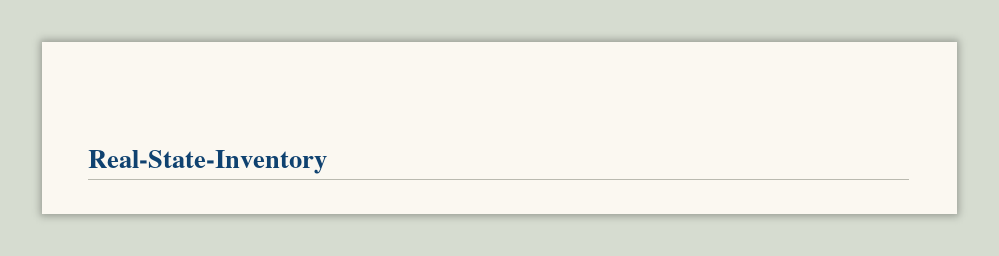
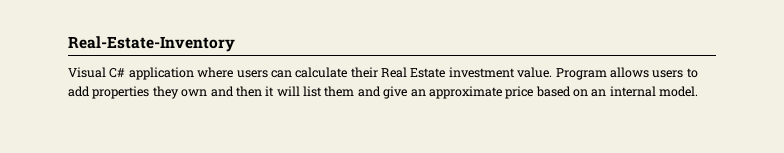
- Real-State-Inventory
+ Real-Estate-Inventory
+ Visual C# application where users can calculate their Real Estate investment value. Program allows users to add properties they own and then it will list them and give an approximate price based on an internal model.

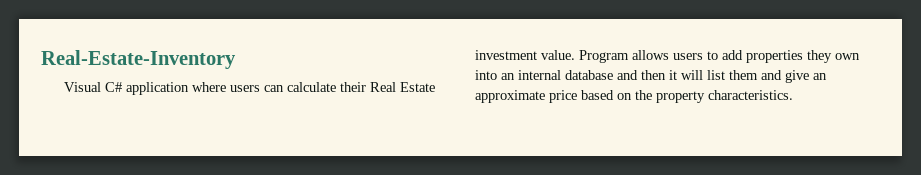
- Program allows users to add properties they own and then it will list them and give an approximate price based on an internal model.
+ Program allows users to add properties they own into an internal database and then it will list them and give an approximate price based on the property characteristics.

